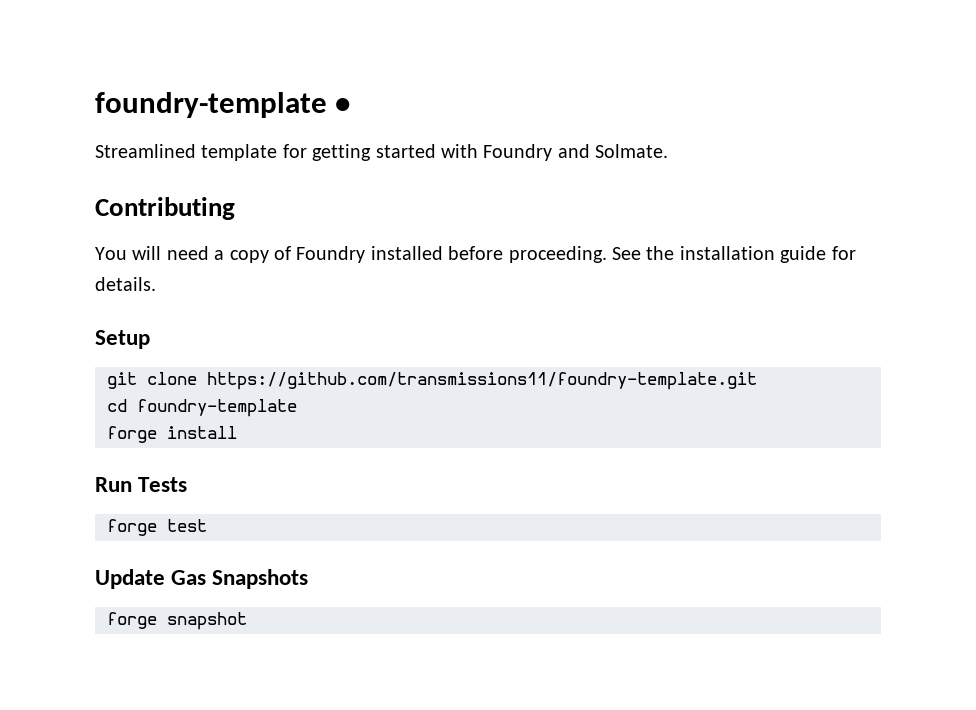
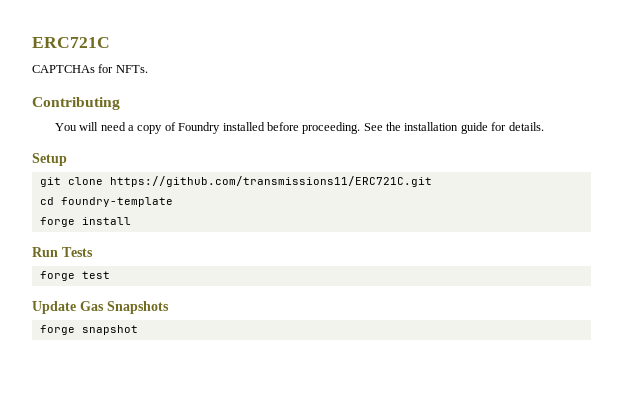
- foundry-template •
- Streamlined template for getting started with Foundry and Solmate.
+ ERC721C
+ CAPTCHAs for NFTs.
- git clone https://github.com/transmissions11/foundry-template.git
+ git clone https://github.com/transmissions11/ERC721C.git

